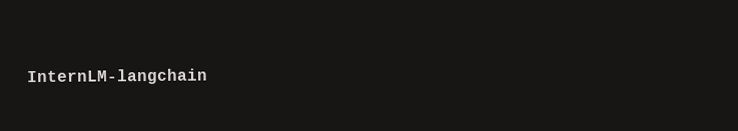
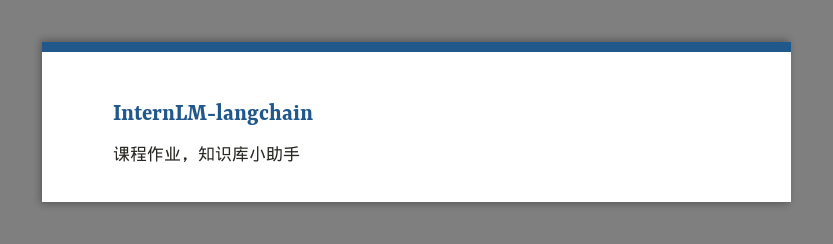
+ 课程作业，知识库小助手

